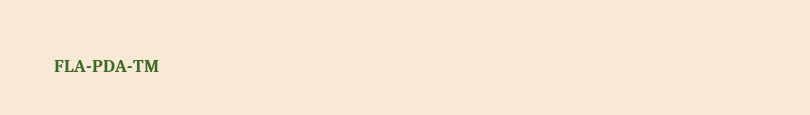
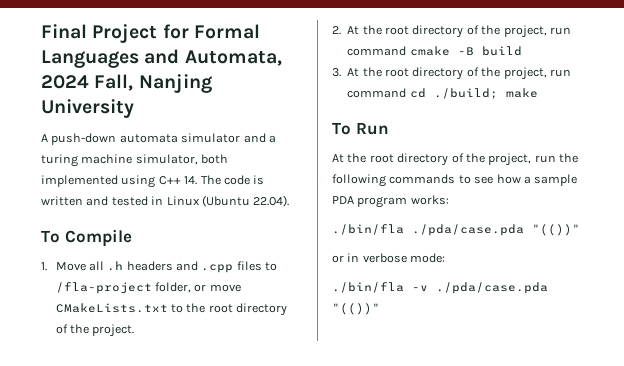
- FLA-PDA-TM
+ Final Project for Formal Languages and Automata, 2024 Fall, Nanjing University
+ A push-down automata simulator and a turing machine simulator, both implemented using C++ 14. The code is written and tested in Linux (Ubuntu 22.04).
+ To Compile
+ 1. Move all .h headers and .cpp files to /fla-project folder, or move CMakeLists.txt to the root directory of the project.
+ 2. At the root directory of the project, run command cmake -B build
+ 3. At the root directory of the project, run command cd ./build; make
+ To Run
+ At the root directory of the project, run the following commands to see how a sample PDA program works:
+ ./bin/fla ./pda/case.pda "(())"
+ or in verbose mode:
+ ./bin/fla -v ./pda/case.pda "(())"

